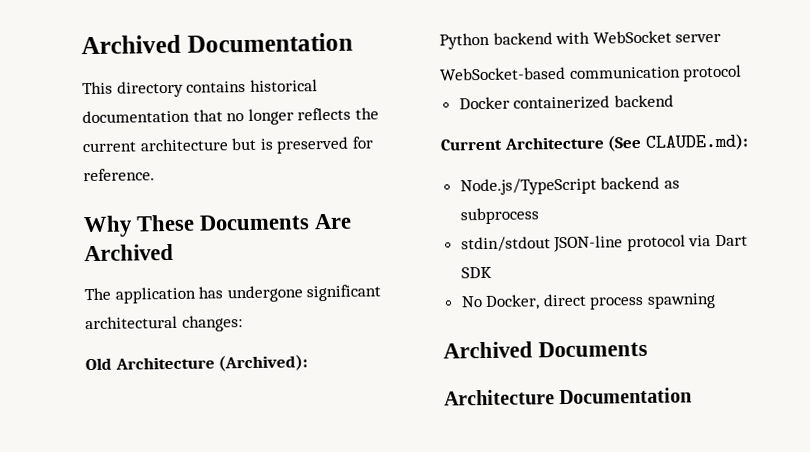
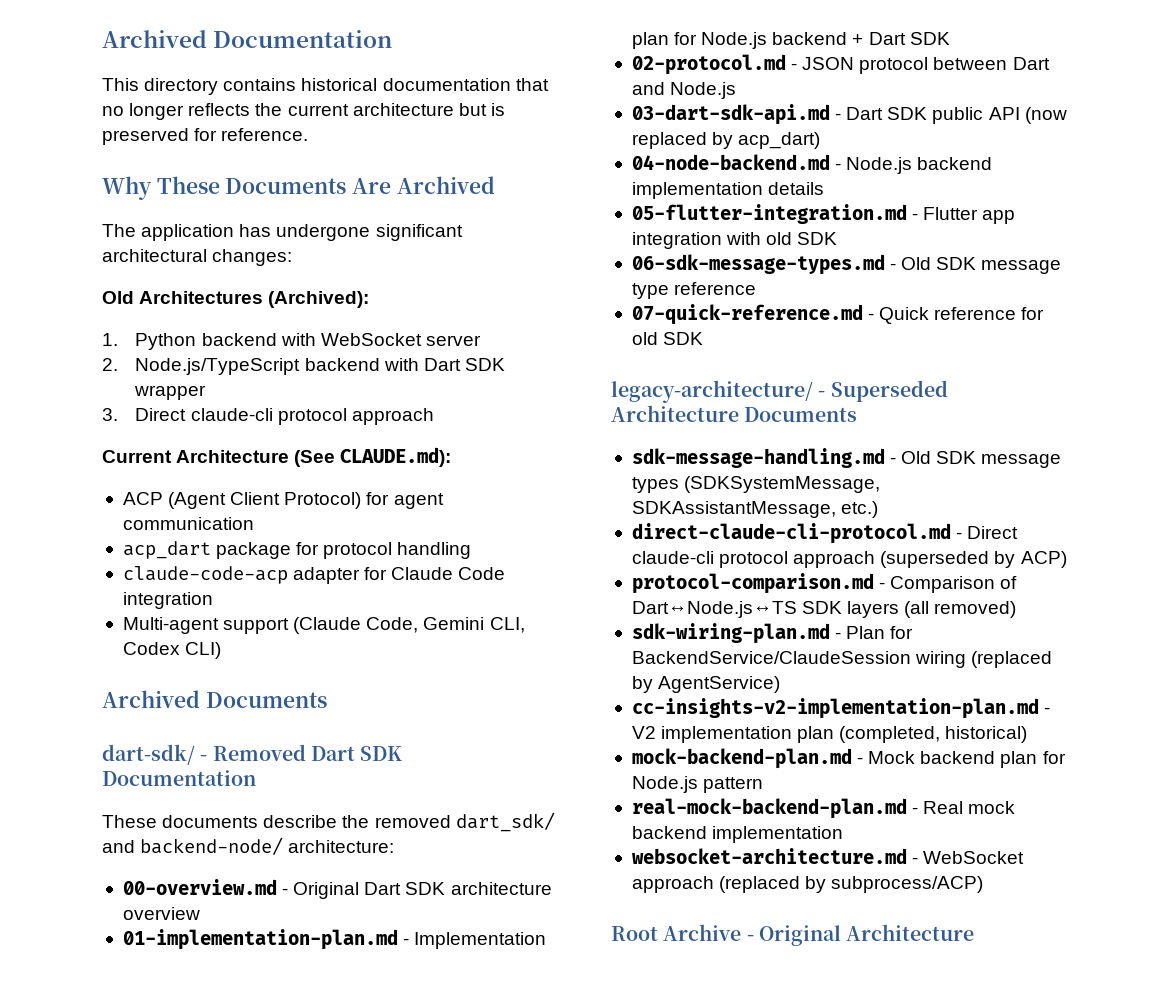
- Old Architecture (Archived):
+ Old Architectures (Archived):
- Python backend with WebSocket server
+ 1. Python backend with WebSocket server
- WebSocket-based communication protocol
- Docker containerized backend
+ 2. Node.js/TypeScript backend with Dart SDK wrapper
+ 3. Direct claude-cli protocol approach
  Current Architecture (See CLAUDE.md):
- Node.js/TypeScript backend as subprocess
- stdin/stdout JSON-line protocol via Dart SDK
- No Docker, direct process spawning
+ ACP (Agent Client Protocol) for agent communication
+ acp_dart package for protocol handling
+ claude-code-acp adapter for Claude Code integration
+ Multi-agent support (Claude Code, Gemini CLI, Codex CLI)
  Archived Documents
- Architecture Documentation
+ dart-sdk/ - Removed Dart SDK Documentation
+ These documents describe the removed dart_sdk/ and backend-node/ architecture:
+ 00-overview.md - Original Dart SDK architecture overview
+ 01-implementation-plan.md - Implementation plan for Node.js backend + Dart SDK
+ 02-protocol.md - JSON protocol between Dart and Node.js
+ 03-dart-sdk-api.md - Dart SDK public API (now replaced by acp_dart)
+ 04-node-backend.md - Node.js backend implementation details
+ 05-flutter-integration.md - Flutter app integration with old SDK
+ 06-sdk-message-types.md - Old SDK message type reference
+ 07-quick-reference.md - Quick reference for old SDK
+ legacy-architecture/ - Superseded Architecture Documents
+ sdk-message-handling.md - Old SDK message types (SDKSystemMessage, SDKAssistantMessage, etc.)
+ direct-claude-cli-protocol.md - Direct claude-cli protocol approach (superseded by ACP)
+ protocol-comparison.md - Comparison of Dart↔Node.js↔TS SDK layers (all removed)
+ sdk-wiring-plan.md - Plan for BackendService/ClaudeSession wiring (replaced by AgentService)
+ cc-insights-v2-implementation-plan.md - V2 implementation plan (completed, historical)
+ mock-backend-plan.md - Mock backend plan for Node.js pattern
+ real-mock-backend-plan.md - Real mock backend implementation
+ websocket-architecture.md - WebSocket approach (replaced by subprocess/ACP)
+ Root Archive - Original Architecture

